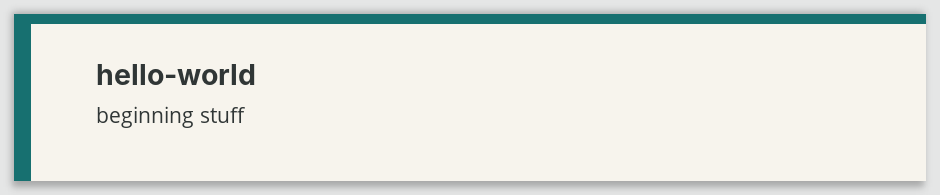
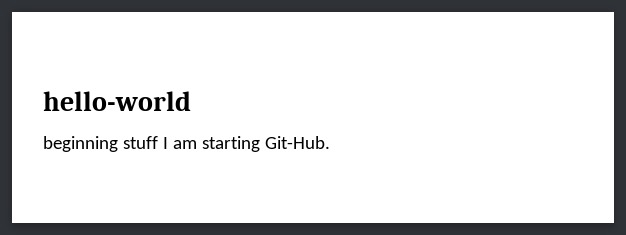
- beginning stuff
+ beginning stuff I am starting Git-Hub.

